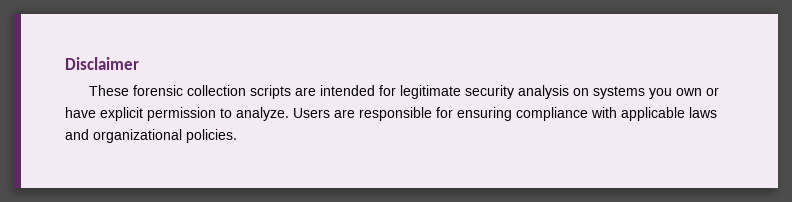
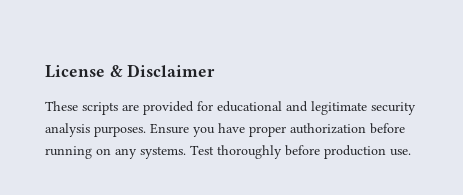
- Disclaimer
+ License & Disclaimer
- These forensic collection scripts are intended for legitimate security analysis on systems you own or have explicit permission to analyze. Users are responsible for ensuring compliance with applicable laws and organizational policies.
+ These scripts are provided for educational and legitimate security analysis purposes. Ensure you have proper authorization before running on any systems. Test thoroughly before production use.

